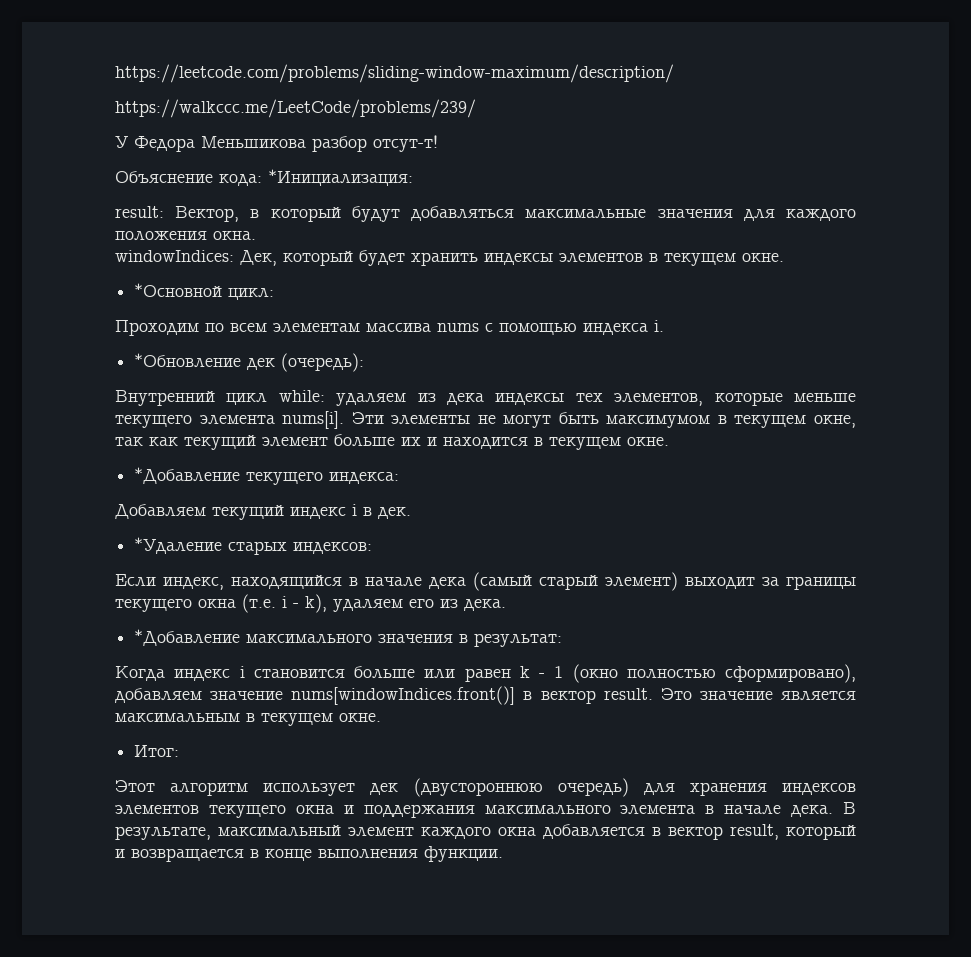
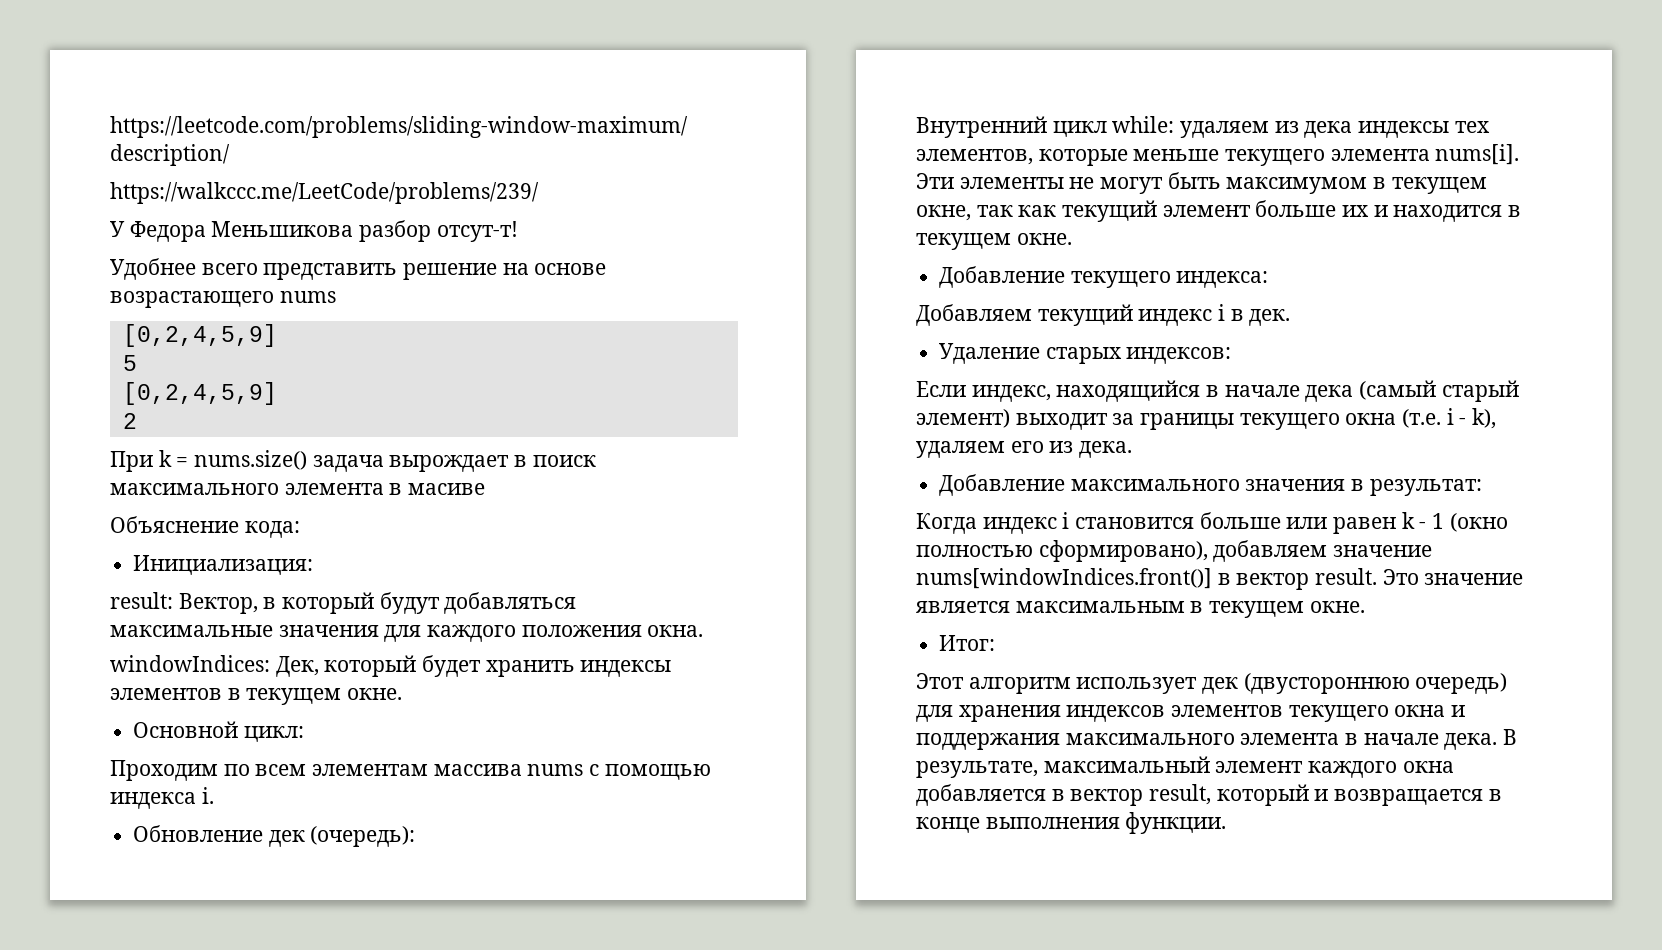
+ Удобнее всего представить решение на основе возрастающего nums
+ [0,2,4,5,9]
+ 5
+ [0,2,4,5,9]
+ 2
+ При k = nums.size() задача вырождает в поиск максимального элемента в масиве
- Объяснение кода: *Инициализация:
+ Объяснение кода:
+ Инициализация:
- *Основной цикл:
+ Основной цикл:
- *Обновление дек (очередь):
+ Обновление дек (очередь):
- *Добавление текущего индекса:
+ Добавление текущего индекса:
- *Удаление старых индексов:
+ Удаление старых индексов:
- *Добавление максимального значения в результат:
+ Добавление максимального значения в результат:

